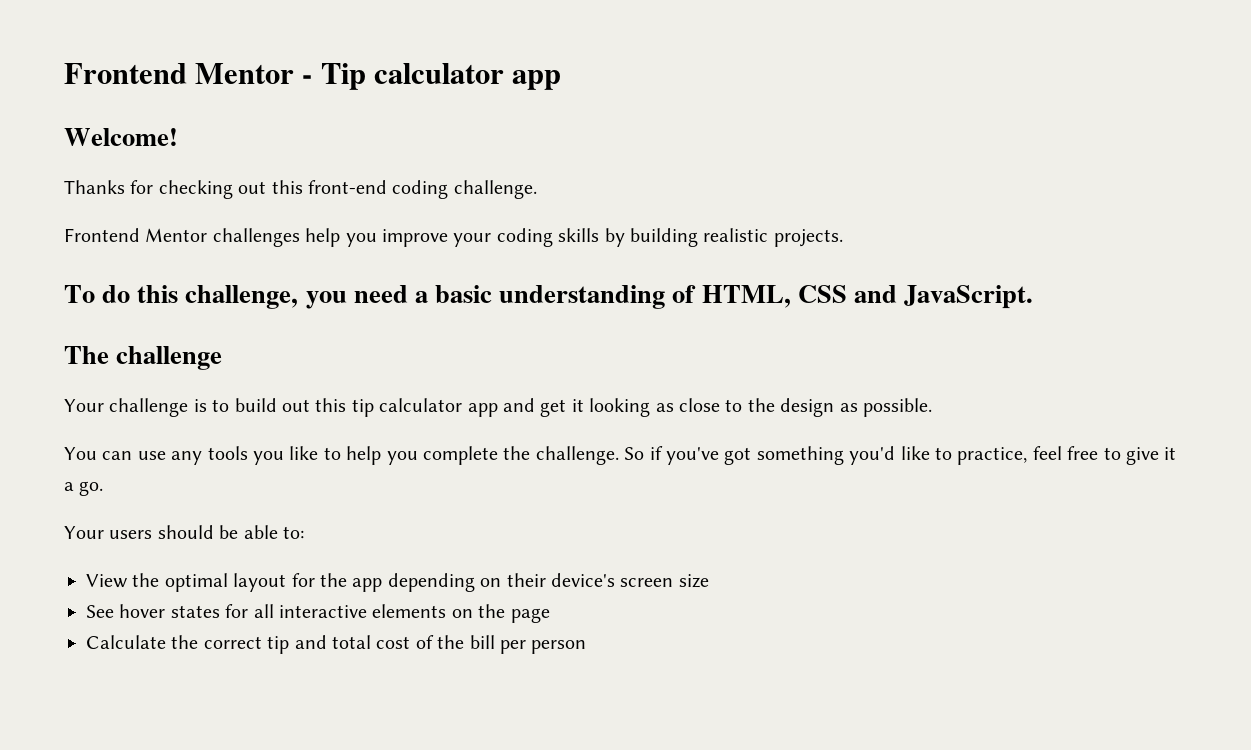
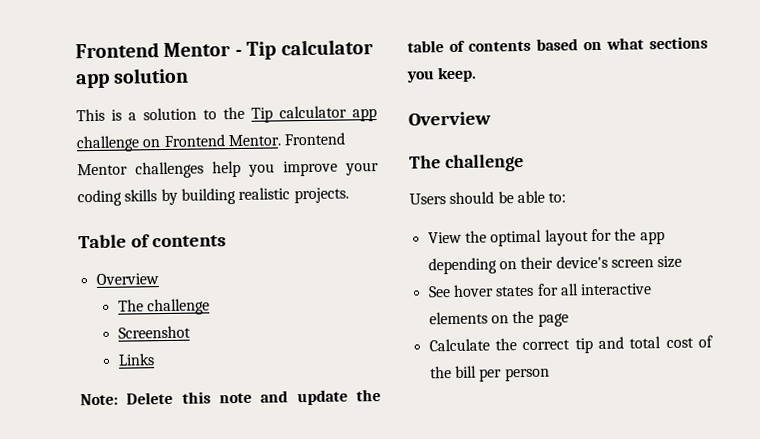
- Frontend Mentor - Tip calculator app
- Welcome!
- Thanks for checking out this front-end coding challenge.
- Frontend Mentor challenges help you improve your coding skills by building realistic projects.
+ Frontend Mentor - Tip calculator app solution
+ This is a solution to the Tip calculator app challenge on Frontend Mentor. Frontend Mentor challenges help you improve your coding skills by building realistic projects.
- To do this challenge, you need a basic understanding of HTML, CSS and JavaScript.
+ Table of contents
+ Overview
  The challenge
- Your challenge is to build out this tip calculator app and get it looking as close to the design as possible.
- You can use any tools you like to help you complete the challenge. So if you've got something you'd like to practice, feel free to give it a go.
- Your users should be able to:
+ Screenshot
+ Links
+ Note: Delete this note and update the table of contents based on what sections you keep.
+ Overview
+ The challenge
+ Users should be able to:

